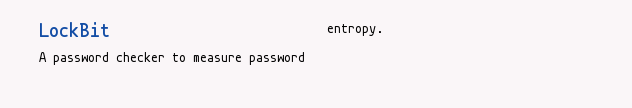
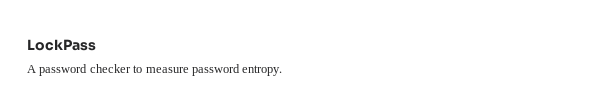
- LockBit
+ LockPass

